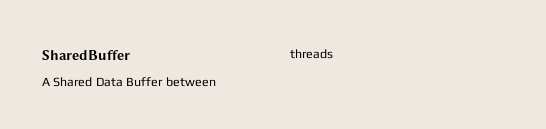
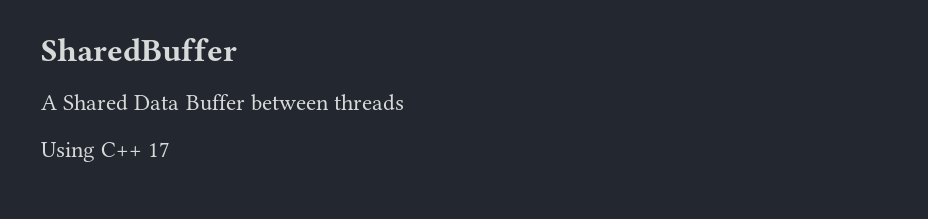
+ Using C++ 17

